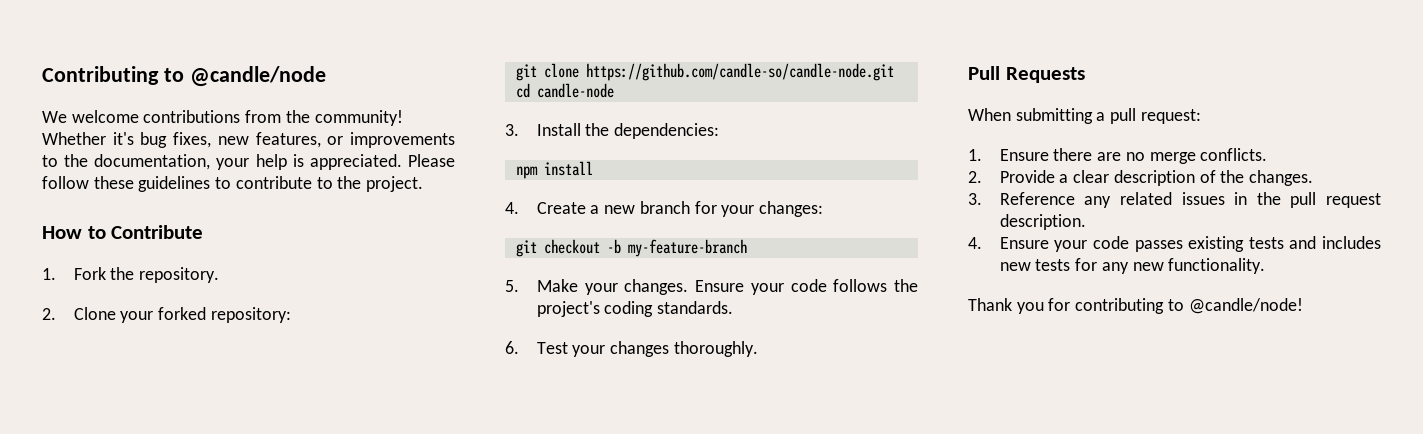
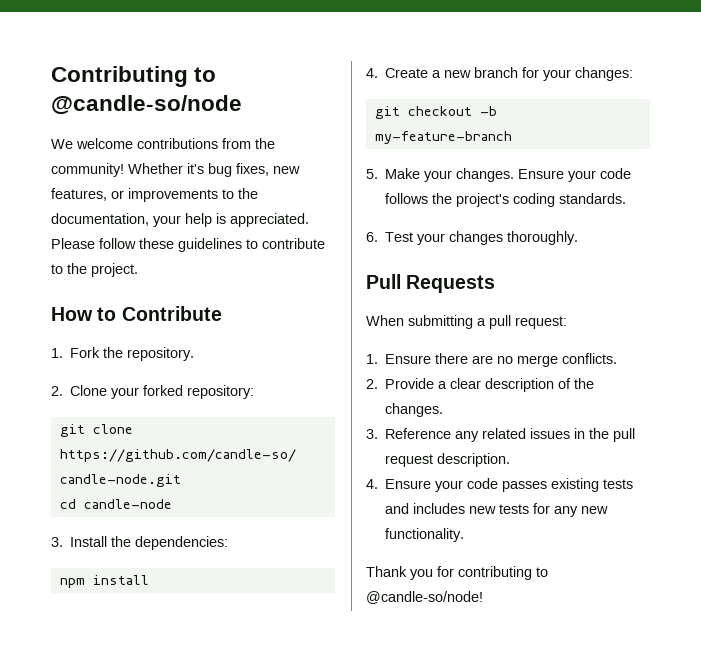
- Contributing to @candle/node
+ Contributing to @candle-so/node
- Thank you for contributing to @candle/node!
+ Thank you for contributing to @candle-so/node!

